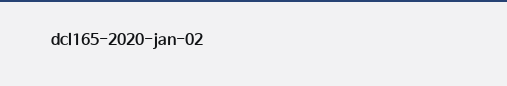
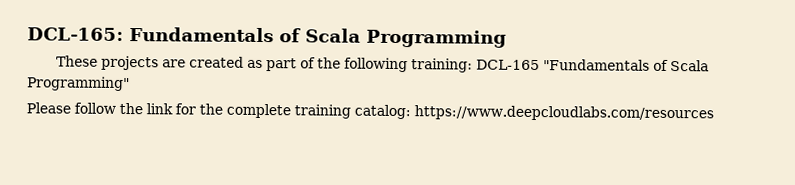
- dcl165-2020-jan-02
+ DCL-165: Fundamentals of Scala Programming
+ These projects are created as part of the following training: DCL-165 "Fundamentals of Scala Programming"
+ Please follow the link for the complete training catalog: https://www.deepcloudlabs.com/resources

